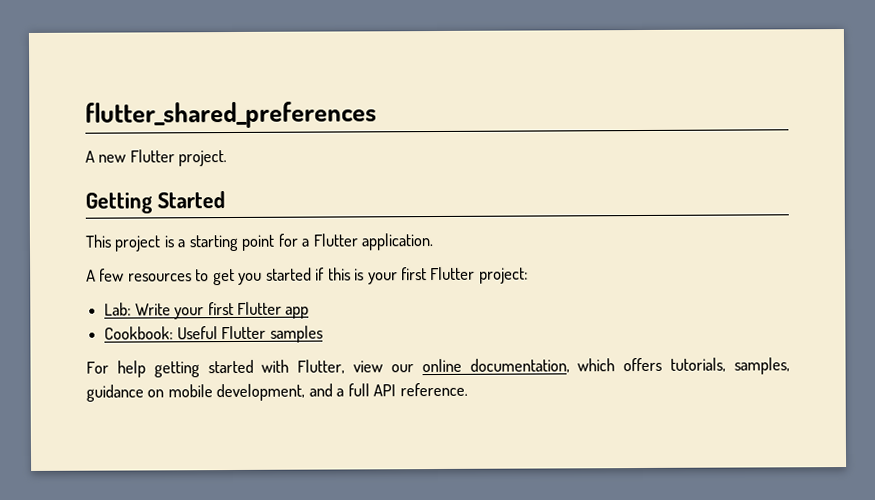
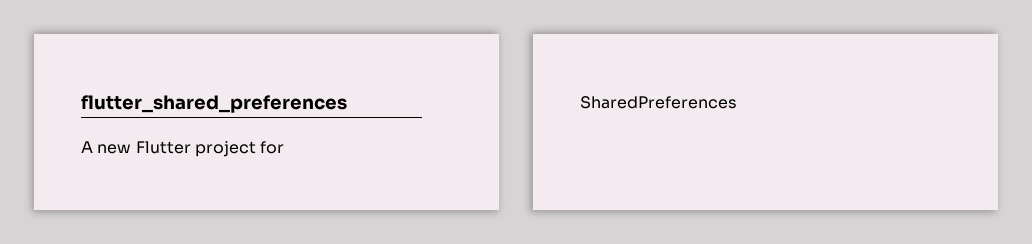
- A new Flutter project.
- Getting Started
- This project is a starting point for a Flutter application.
- A few resources to get you started if this is your first Flutter project:
- Lab: Write your first Flutter app
- Cookbook: Useful Flutter samples
- For help getting started with Flutter, view our online documentation, which offers tutorials, samples, guidance on mobile development, and a full API reference.
+ A new Flutter project for SharedPreferences

